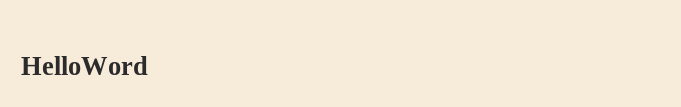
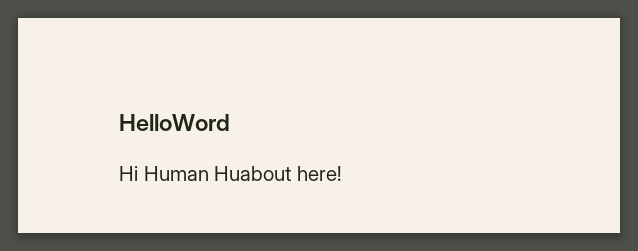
+ Hi Human Huabout here!

